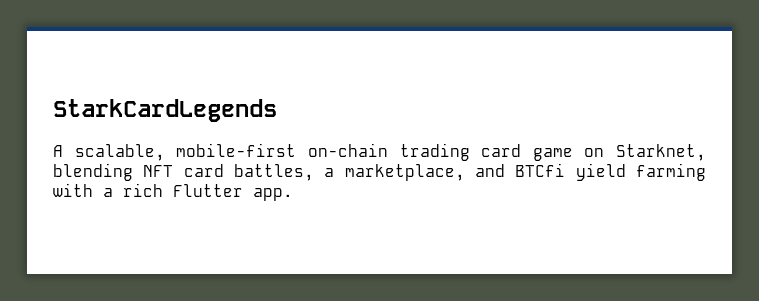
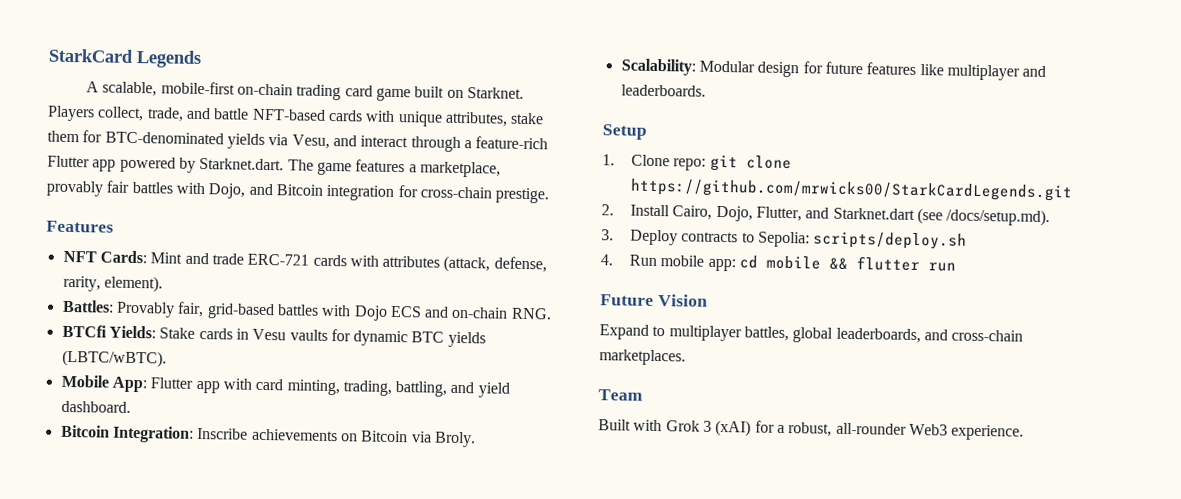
- StarkCardLegends
+ StarkCard Legends
- A scalable, mobile-first on-chain trading card game on Starknet, blending NFT card battles, a marketplace, and BTCfi yield farming with a rich Flutter app.
+ A scalable, mobile-first on-chain trading card game built on Starknet. Players collect, trade, and battle NFT-based cards with unique attributes, stake them for BTC-denominated yields via Vesu, and interact through a feature-rich Flutter app powered by Starknet.dart. The game features a marketplace, provably fair battles with Dojo, and Bitcoin integration for cross-chain prestige.
+ Features
+ NFT Cards: Mint and trade ERC-721 cards with attributes (attack, defense, rarity, element).
+ Battles: Provably fair, grid-based battles with Dojo ECS and on-chain RNG.
+ BTCfi Yields: Stake cards in Vesu vaults for dynamic BTC yields (LBTC/wBTC).
+ Mobile App: Flutter app with card minting, trading, battling, and yield dashboard.
+ Bitcoin Integration: Inscribe achievements on Bitcoin via Broly.
+ Scalability: Modular design for future features like multiplayer and leaderboards.
+ Setup
+ 1. Clone repo: git clone https://github.com/mrwicks00/StarkCardLegends.git
+ 2. Install Cairo, Dojo, Flutter, and Starknet.dart (see /docs/setup.md).
+ 3. Deploy contracts to Sepolia: scripts/deploy.sh
+ 4. Run mobile app: cd mobile && flutter run
+ Future Vision
+ Expand to multiplayer battles, global leaderboards, and cross-chain marketplaces.
+ Team
+ Built with Grok 3 (xAI) for a robust, all-rounder Web3 experience.

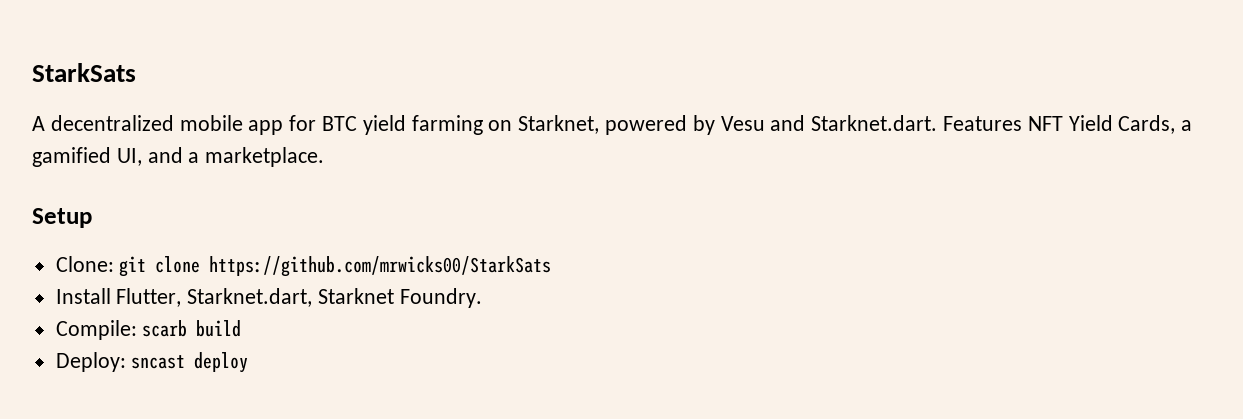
- StarkCard Legends
+ StarkSats
- A scalable, mobile-first on-chain trading card game built on Starknet. Players collect, trade, and battle NFT-based cards with unique attributes, stake them for BTC-denominated yields via Vesu, and interact through a feature-rich Flutter app powered by Starknet.dart. The game features a marketplace, provably fair battles with Dojo, and Bitcoin integration for cross-chain prestige.
- Features
- NFT Cards: Mint and trade ERC-721 cards with attributes (attack, defense, rarity, element).
- Battles: Provably fair, grid-based battles with Dojo ECS and on-chain RNG.
- BTCfi Yields: Stake cards in Vesu vaults for dynamic BTC yields (LBTC/wBTC).
- Mobile App: Flutter app with card minting, trading, battling, and yield dashboard.
- Bitcoin Integration: Inscribe achievements on Bitcoin via Broly.
- Scalability: Modular design for future features like multiplayer and leaderboards.
+ A decentralized mobile app for BTC yield farming on Starknet, powered by Vesu and Starknet.dart. Features NFT Yield Cards, a gamified UI, and a marketplace.
  Setup
- 1. Clone repo: git clone https://github.com/mrwicks00/StarkCardLegends.git
- 2. Install Cairo, Dojo, Flutter, and Starknet.dart (see /docs/setup.md).
- 3. Deploy contracts to Sepolia: scripts/deploy.sh
- 4. Run mobile app: cd mobile && flutter run
- Future Vision
- Expand to multiplayer battles, global leaderboards, and cross-chain marketplaces.
- Team
- Built with Grok 3 (xAI) for a robust, all-rounder Web3 experience.
+ Clone: git clone https://github.com/mrwicks00/StarkSats
+ Install Flutter, Starknet.dart, Starknet Foundry.
+ Compile: scarb build
+ Deploy: sncast deploy

